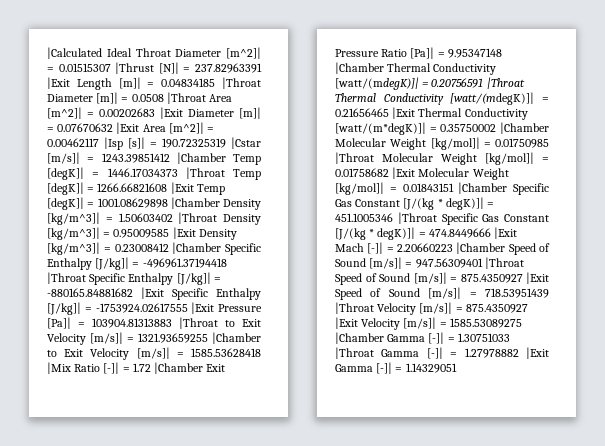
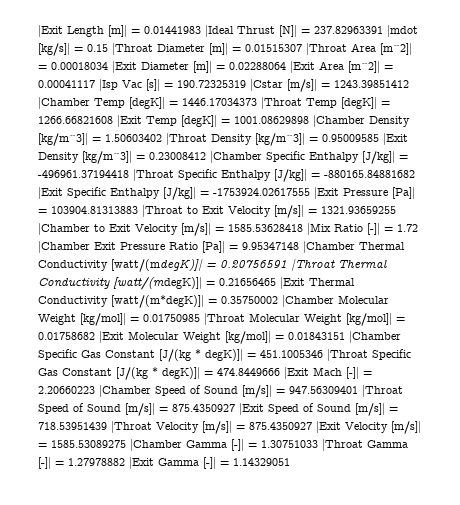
- |Calculated Ideal Throat Diameter [m^2]| = 0.01515307 |Thrust [N]| = 237.82963391 |Exit Length [m]| = 0.04834185 |Throat Diameter [m]| = 0.0508 |Throat Area [m^2]| = 0.00202683 |Exit Diameter [m]| = 0.07670632 |Exit Area [m^2]| = 0.00462117 |Isp [s]| = 190.72325319 |Cstar [m/s]| = 1243.39851412 |Chamber Temp [degK]| = 1446.17034373 |Throat Temp [degK]| = 1266.66821608 |Exit Temp [degK]| = 1001.08629898 |Chamber Density [kg/m^3]| = 1.50603402 |Throat Density [kg/m^3]| = 0.95009585 |Exit Density [kg/m^3]| = 0.23008412 |Chamber Specific Enthalpy [J/kg]| = -496961.37194418 |Throat Specific Enthalpy [J/kg]| = -880165.84881682 |Exit Specific Enthalpy [J/kg]| = -1753924.02617555 |Exit Pressure [Pa]| = 103904.81313883 |Throat to Exit Velocity [m/s]| = 1321.93659255 |Chamber to Exit Velocity [m/s]| = 1585.53628418 |Mix Ratio [-]| = 1.72 |Chamber Exit Pressure Ratio [Pa]| = 9.95347148 |Chamber Thermal Conductivity [watt/(mdegK)]| = 0.20756591 |Throat Thermal Conductivity [watt/(mdegK)]| = 0.21656465 |Exit Thermal Conductivity [watt/(m*degK)]| = 0.35750002 |Chamber Molecular Weight [kg/mol]| = 0.01750985 |Throat Molecular Weight [kg/mol]| = 0.01758682 |Exit Molecular Weight [kg/mol]| = 0.01843151 |Chamber Specific Gas Constant [J/(kg * degK)]| = 451.1005346 |Throat Specific Gas Constant [J/(kg * degK)]| = 474.8449666 |Exit Mach [-]| = 2.20660223 |Chamber Speed of Sound [m/s]| = 947.56309401 |Throat Speed of Sound [m/s]| = 875.4350927 |Exit Speed of Sound [m/s]| = 718.53951439 |Throat Velocity [m/s]| = 875.4350927 |Exit Velocity [m/s]| = 1585.53089275 |Chamber Gamma [-]| = 1.30751033 |Throat Gamma [-]| = 1.27978882 |Exit Gamma [-]| = 1.14329051
+ |Exit Length [m]| = 0.01441983 |Ideal Thrust [N]| = 237.82963391 |mdot [kg/s]| = 0.15 |Throat Diameter [m]| = 0.01515307 |Throat Area [m^2]| = 0.00018034 |Exit Diameter [m]| = 0.02288064 |Exit Area [m^2]| = 0.00041117 |Isp Vac [s]| = 190.72325319 |Cstar [m/s]| = 1243.39851412 |Chamber Temp [degK]| = 1446.17034373 |Throat Temp [degK]| = 1266.66821608 |Exit Temp [degK]| = 1001.08629898 |Chamber Density [kg/m^3]| = 1.50603402 |Throat Density [kg/m^3]| = 0.95009585 |Exit Density [kg/m^3]| = 0.23008412 |Chamber Specific Enthalpy [J/kg]| = -496961.37194418 |Throat Specific Enthalpy [J/kg]| = -880165.84881682 |Exit Specific Enthalpy [J/kg]| = -1753924.02617555 |Exit Pressure [Pa]| = 103904.81313883 |Throat to Exit Velocity [m/s]| = 1321.93659255 |Chamber to Exit Velocity [m/s]| = 1585.53628418 |Mix Ratio [-]| = 1.72 |Chamber Exit Pressure Ratio [Pa]| = 9.95347148 |Chamber Thermal Conductivity [watt/(mdegK)]| = 0.20756591 |Throat Thermal Conductivity [watt/(mdegK)]| = 0.21656465 |Exit Thermal Conductivity [watt/(m*degK)]| = 0.35750002 |Chamber Molecular Weight [kg/mol]| = 0.01750985 |Throat Molecular Weight [kg/mol]| = 0.01758682 |Exit Molecular Weight [kg/mol]| = 0.01843151 |Chamber Specific Gas Constant [J/(kg * degK)]| = 451.1005346 |Throat Specific Gas Constant [J/(kg * degK)]| = 474.8449666 |Exit Mach [-]| = 2.20660223 |Chamber Speed of Sound [m/s]| = 947.56309401 |Throat Speed of Sound [m/s]| = 875.4350927 |Exit Speed of Sound [m/s]| = 718.53951439 |Throat Velocity [m/s]| = 875.4350927 |Exit Velocity [m/s]| = 1585.53089275 |Chamber Gamma [-]| = 1.30751033 |Throat Gamma [-]| = 1.27978882 |Exit Gamma [-]| = 1.14329051

